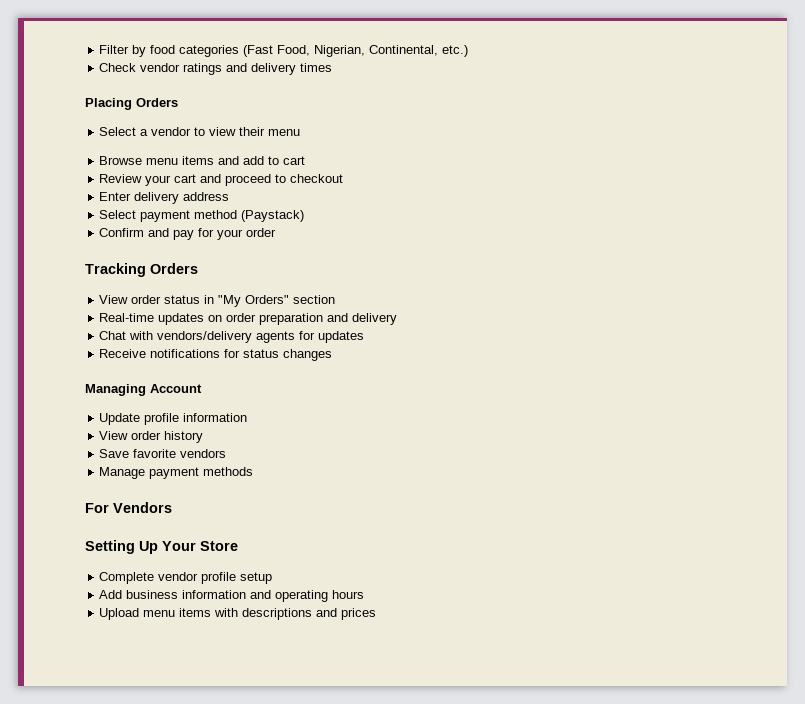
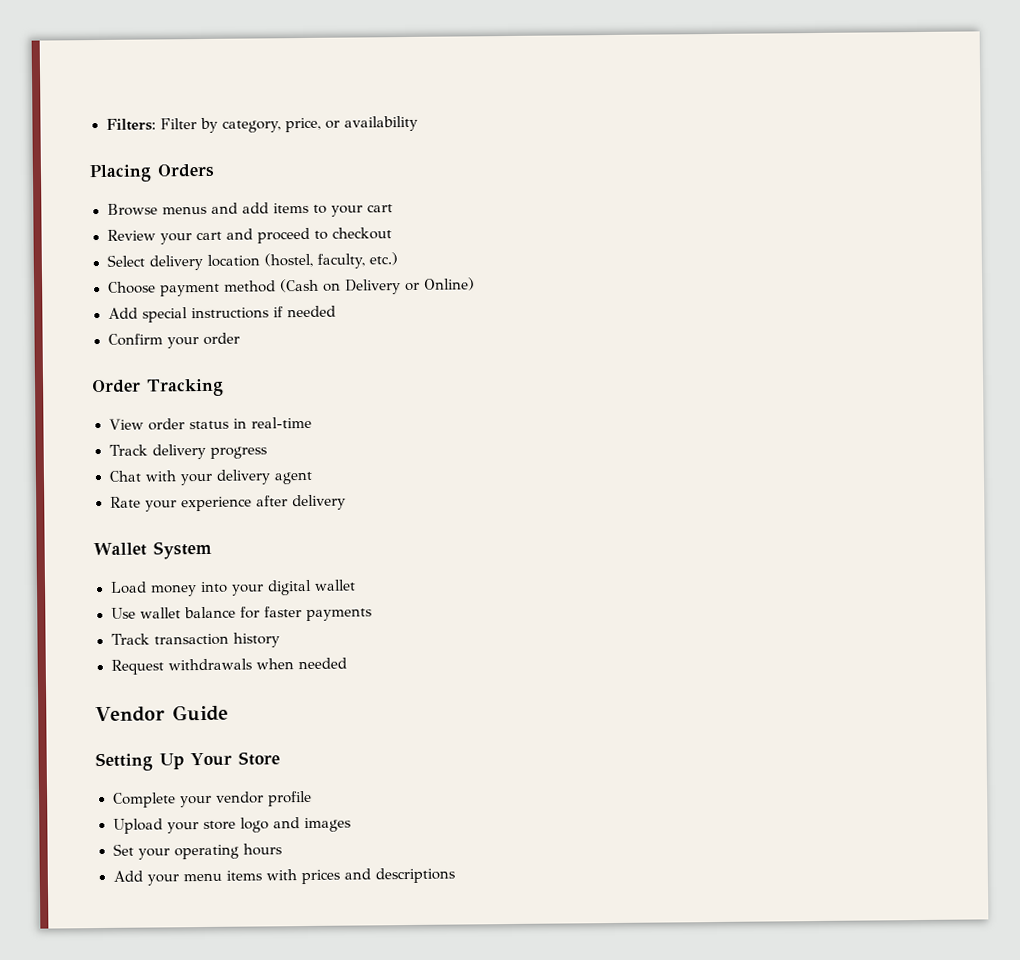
- Filter by food categories (Fast Food, Nigerian, Continental, etc.)
- Check vendor ratings and delivery times
+ Filters: Filter by category, price, or availability
  Placing Orders
- Select a vendor to view their menu
- Browse menu items and add to cart
+ Browse menus and add items to your cart
- Enter delivery address
- Select payment method (Paystack)
- Confirm and pay for your order
+ Select delivery location (hostel, faculty, etc.)
+ Choose payment method (Cash on Delivery or Online)
+ Add special instructions if needed
+ Confirm your order
- Tracking Orders
+ Order Tracking
- View order status in "My Orders" section
- Real-time updates on order preparation and delivery
+ View order status in real-time
+ Track delivery progress
- Chat with vendors/delivery agents for updates
- Receive notifications for status changes
- Managing Account
- Update profile information
- View order history
- Save favorite vendors
- Manage payment methods
- For Vendors
+ Chat with your delivery agent
+ Rate your experience after delivery
+ Wallet System
+ Load money into your digital wallet
+ Use wallet balance for faster payments
+ Track transaction history
+ Request withdrawals when needed
+ Vendor Guide
- Complete vendor profile setup
- Add business information and operating hours
+ Complete your vendor profile
+ Upload your store logo and images
+ Set your operating hours
- Upload menu items with descriptions and prices
+ Add your menu items with prices and descriptions

